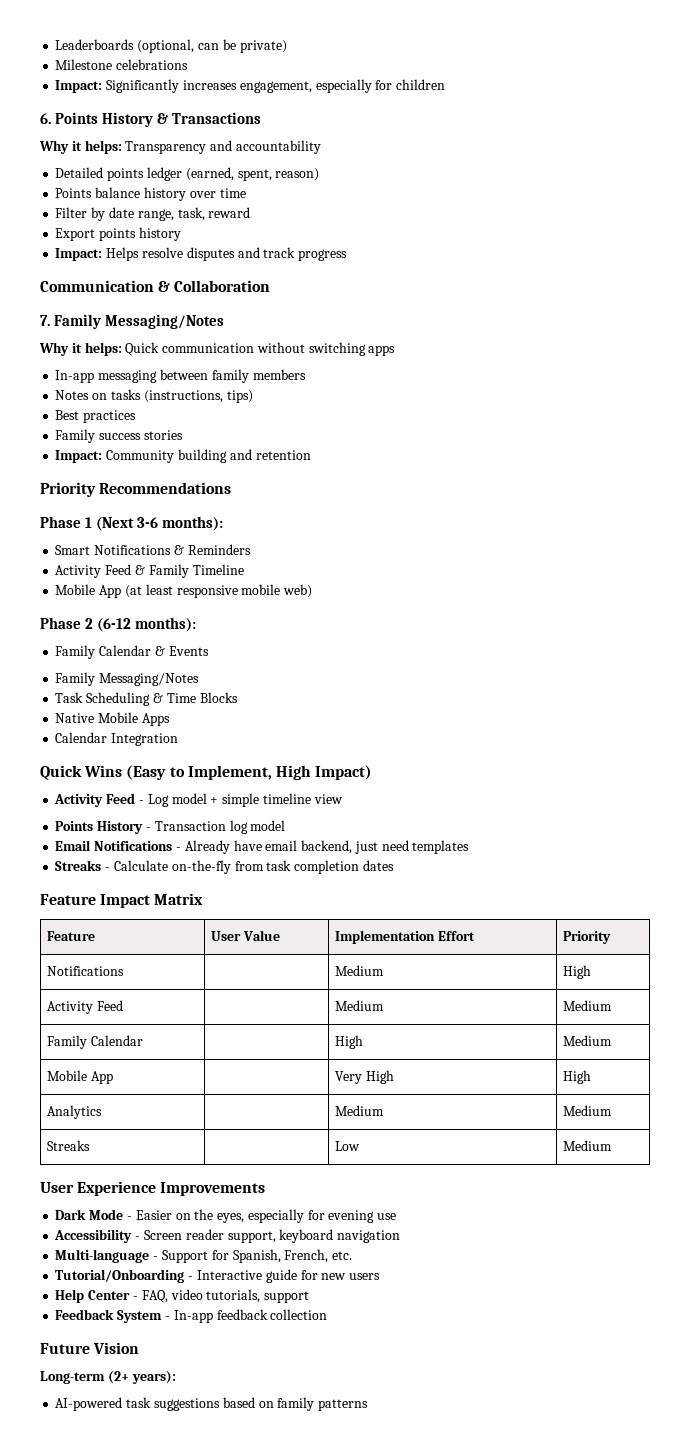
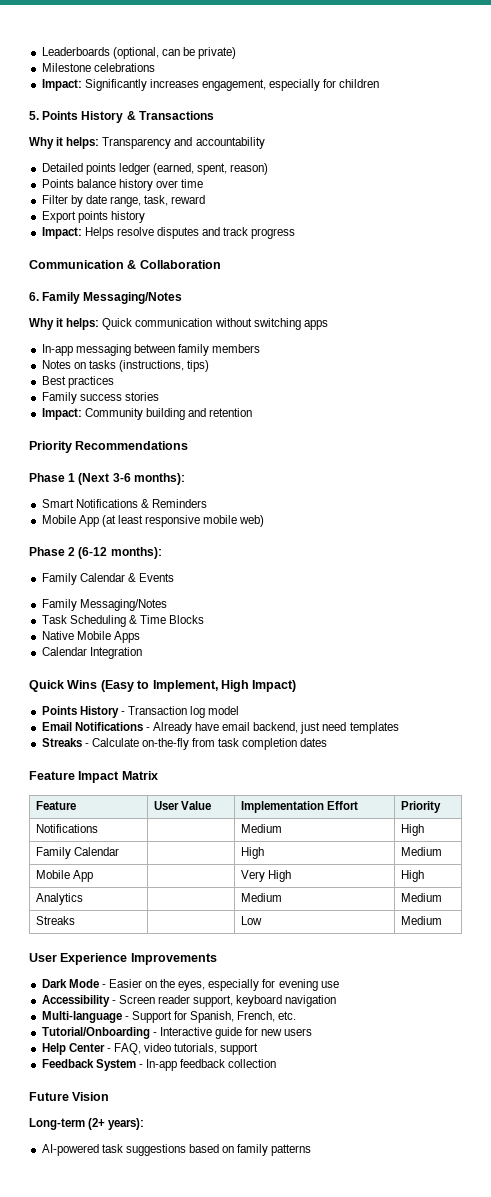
- 6. Points History & Transactions
+ 5. Points History & Transactions
- 7. Family Messaging/Notes
+ 6. Family Messaging/Notes
- Activity Feed & Family Timeline
- Activity Feed - Log model + simple timeline view
- Activity Feed | | Medium | Medium

